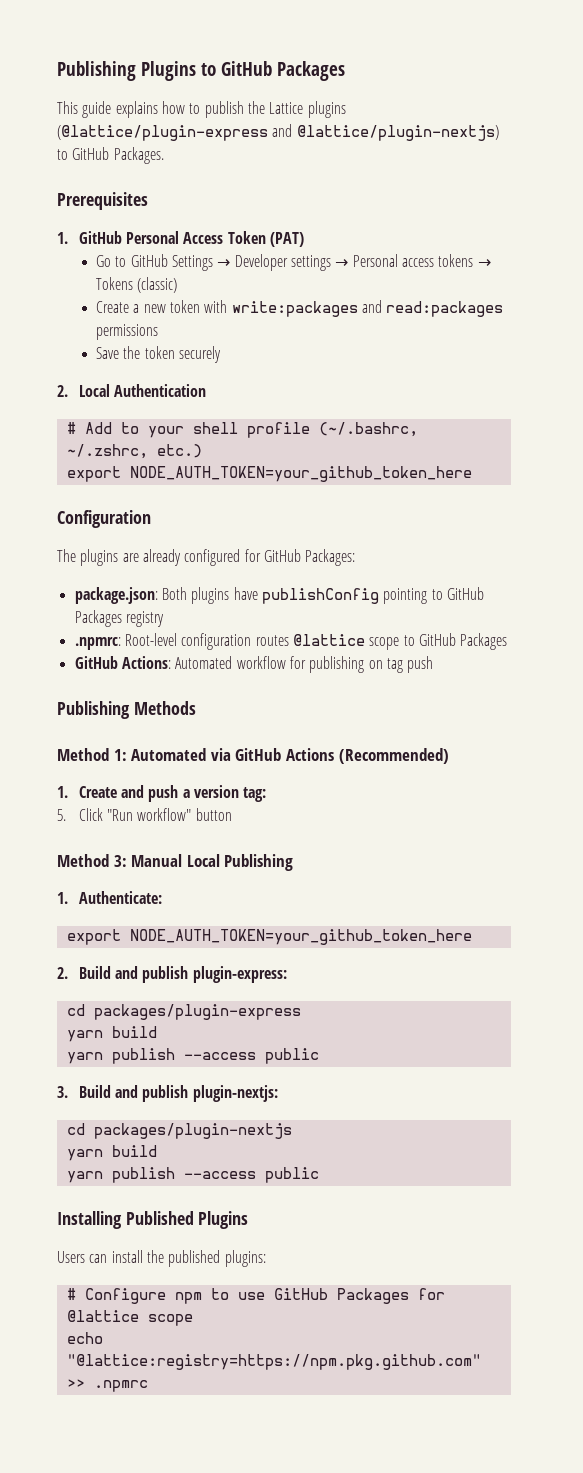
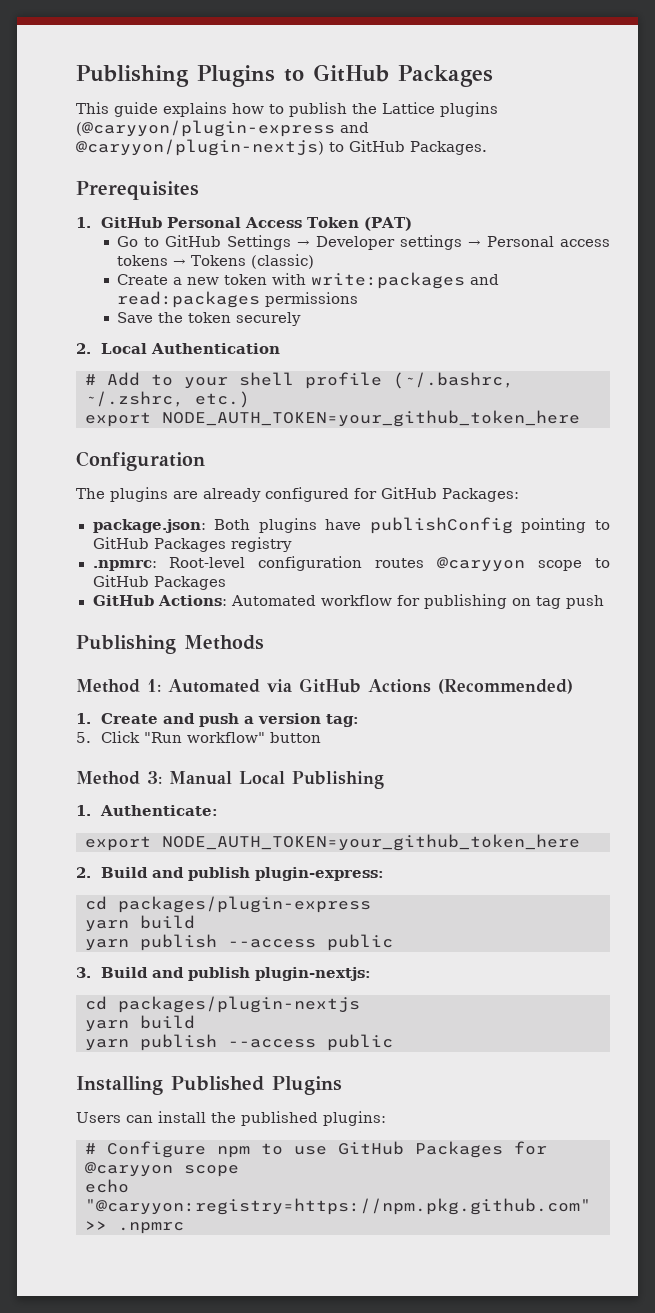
- This guide explains how to publish the Lattice plugins (@lattice/plugin-express and @lattice/plugin-nextjs) to GitHub Packages.
+ This guide explains how to publish the Lattice plugins (@caryyon/plugin-express and @caryyon/plugin-nextjs) to GitHub Packages.
- .npmrc: Root-level configuration routes @lattice scope to GitHub Packages
+ .npmrc: Root-level configuration routes @caryyon scope to GitHub Packages
- # Configure npm to use GitHub Packages for @lattice scope
+ # Configure npm to use GitHub Packages for @caryyon scope
- echo "@lattice:registry=https://npm.pkg.github.com" >> .npmrc
+ echo "@caryyon:registry=https://npm.pkg.github.com" >> .npmrc

